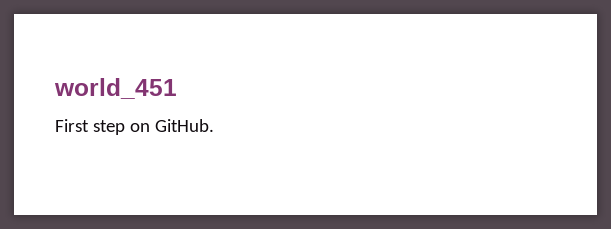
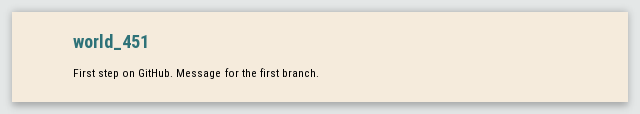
+ Message for the first branch.

